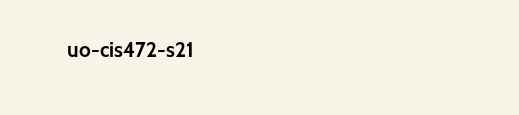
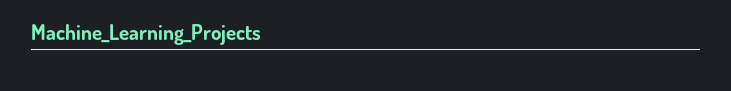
- uo-cis472-s21
+ Machine_Learning_Projects

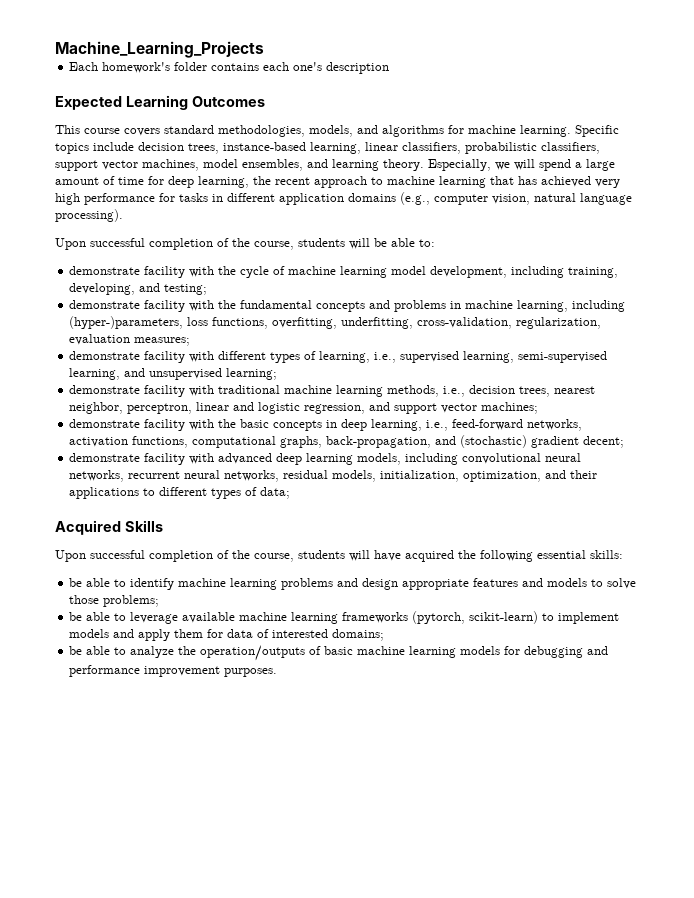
+ Each homework's folder contains each one's description
+ Expected Learning Outcomes
+ This course covers standard methodologies, models, and algorithms for machine learning. Specific topics include decision trees, instance-based learning, linear classifiers, probabilistic classifiers, support vector machines, model ensembles, and learning theory. Especially, we will spend a large amount of time for deep learning, the recent approach to machine learning that has achieved very high performance for tasks in different application domains (e.g., computer vision, natural language processing).
+ Upon successful completion of the course, students will be able to:
+ demonstrate facility with the cycle of machine learning model development, including training, developing, and testing;
+ demonstrate facility with the fundamental concepts and problems in machine learning, including (hyper-)parameters, loss functions, overfitting, underfitting, cross-validation, regularization, evaluation measures;
+ demonstrate facility with different types of learning, i.e., supervised learning, semi-supervised learning, and unsupervised learning;
+ demonstrate facility with traditional machine learning methods, i.e., decision trees, nearest neighbor, perceptron, linear and logistic regression, and support vector machines;
+ demonstrate facility with the basic concepts in deep learning, i.e., feed-forward networks, activation functions, computational graphs, back-propagation, and (stochastic) gradient decent;
+ demonstrate facility with advanced deep learning models, including convolutional neural networks, recurrent neural networks, residual models, initialization, optimization, and their applications to different types of data;
+ Acquired Skills
+ Upon successful completion of the course, students will have acquired the following essential skills:
+ be able to identify machine learning problems and design appropriate features and models to solve those problems;
+ be able to leverage available machine learning frameworks (pytorch, scikit-learn) to implement models and apply them for data of interested domains;
+ be able to analyze the operation/outputs of basic machine learning models for debugging and performance improvement purposes.

